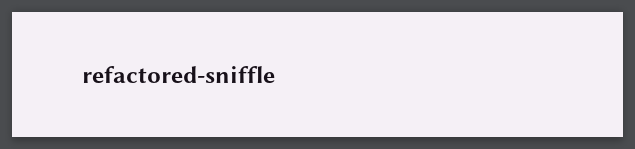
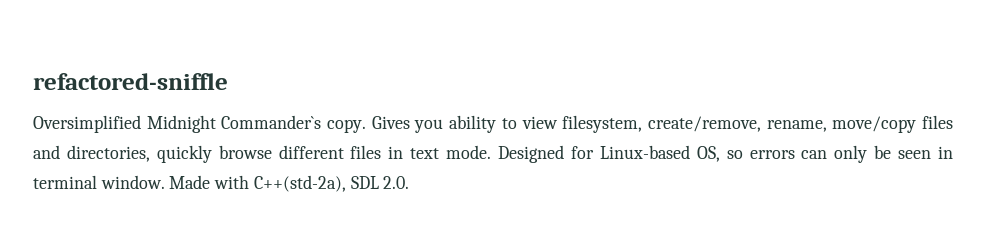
+ Oversimplified Midnight Commander`s copy. Gives you ability to view filesystem, create/remove, rename, move/copy files and directories, quickly browse different files in text mode. Designed for Linux-based OS, so errors can only be seen in terminal window. Made with C++(std-2a), SDL 2.0.

